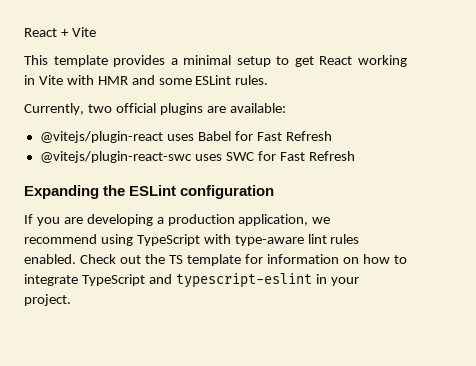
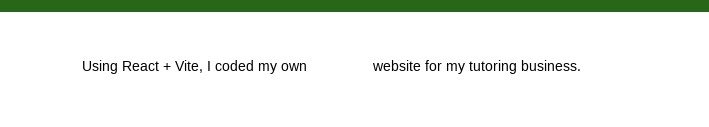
- React + Vite
- This template provides a minimal setup to get React working in Vite with HMR and some ESLint rules.
- Currently, two official plugins are available:
- @vitejs/plugin-react uses Babel for Fast Refresh
- @vitejs/plugin-react-swc uses SWC for Fast Refresh
- Expanding the ESLint configuration
- If you are developing a production application, we recommend using TypeScript with type-aware lint rules enabled. Check out the TS template for information on how to integrate TypeScript and typescript-eslint in your project.
+ Using React + Vite, I coded my own website for my tutoring business.

